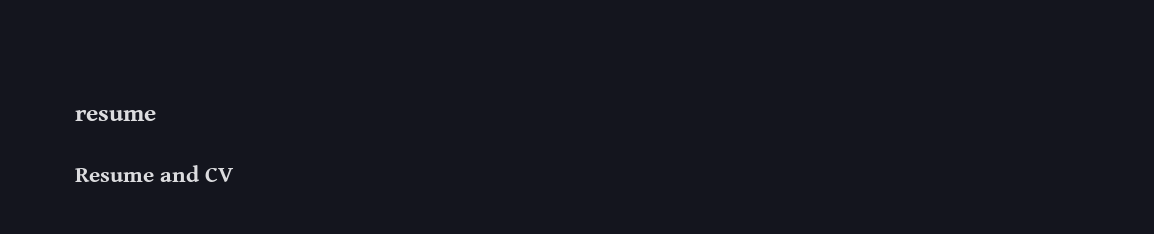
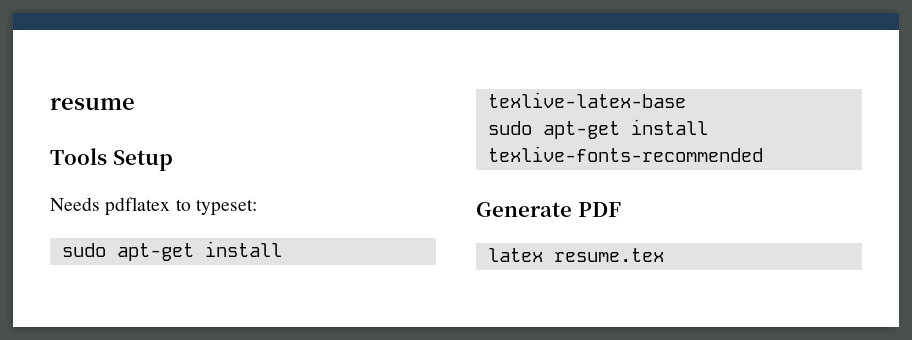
- Resume and CV
+ Tools Setup
+ Needs pdflatex to typeset:
+ sudo apt-get install texlive-latex-base
+ sudo apt-get install texlive-fonts-recommended
+ Generate PDF
+ latex resume.tex

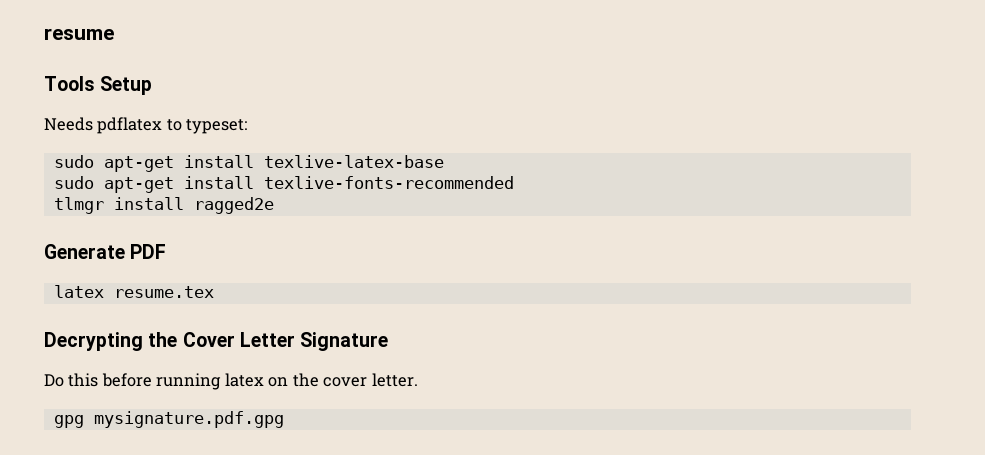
+ tlmgr install ragged2e
+ Decrypting the Cover Letter Signature
+ Do this before running latex on the cover letter.
+ gpg mysignature.pdf.gpg

